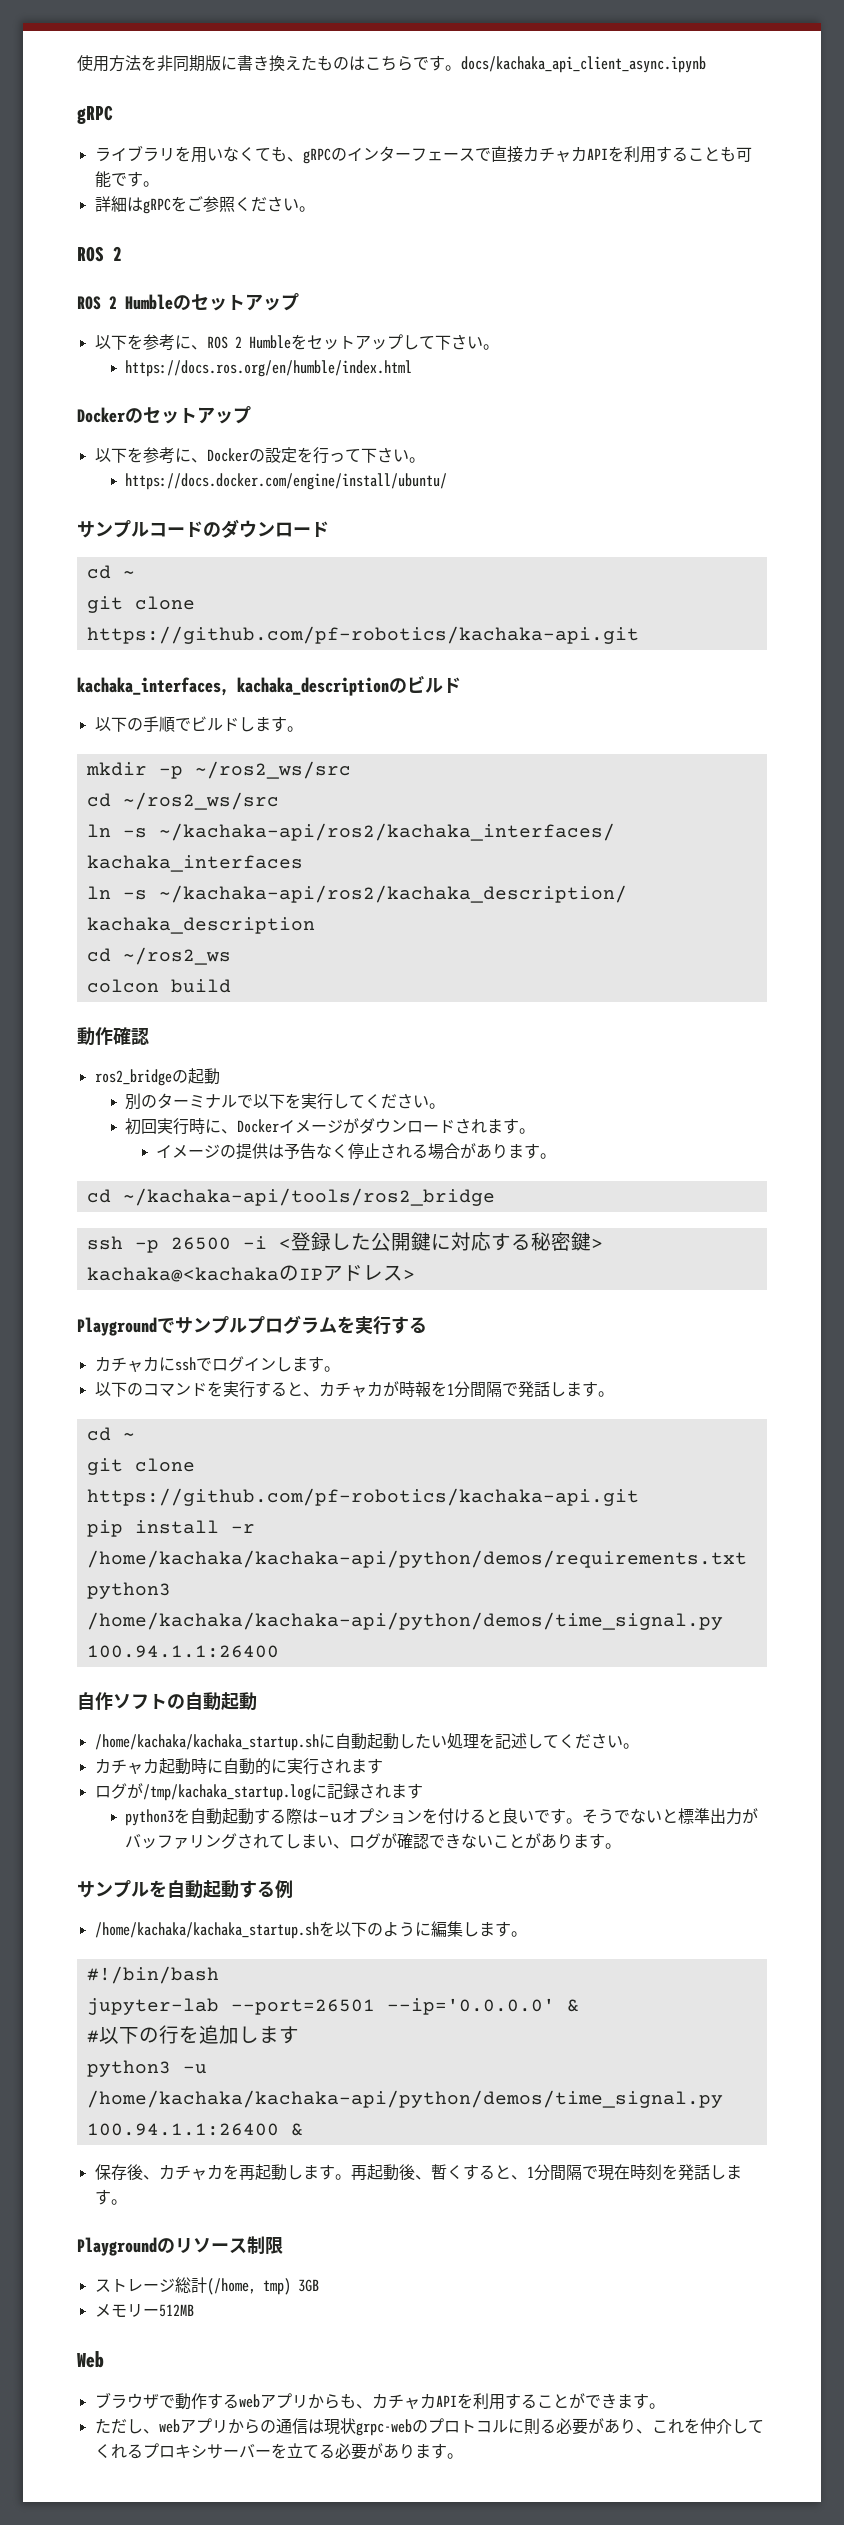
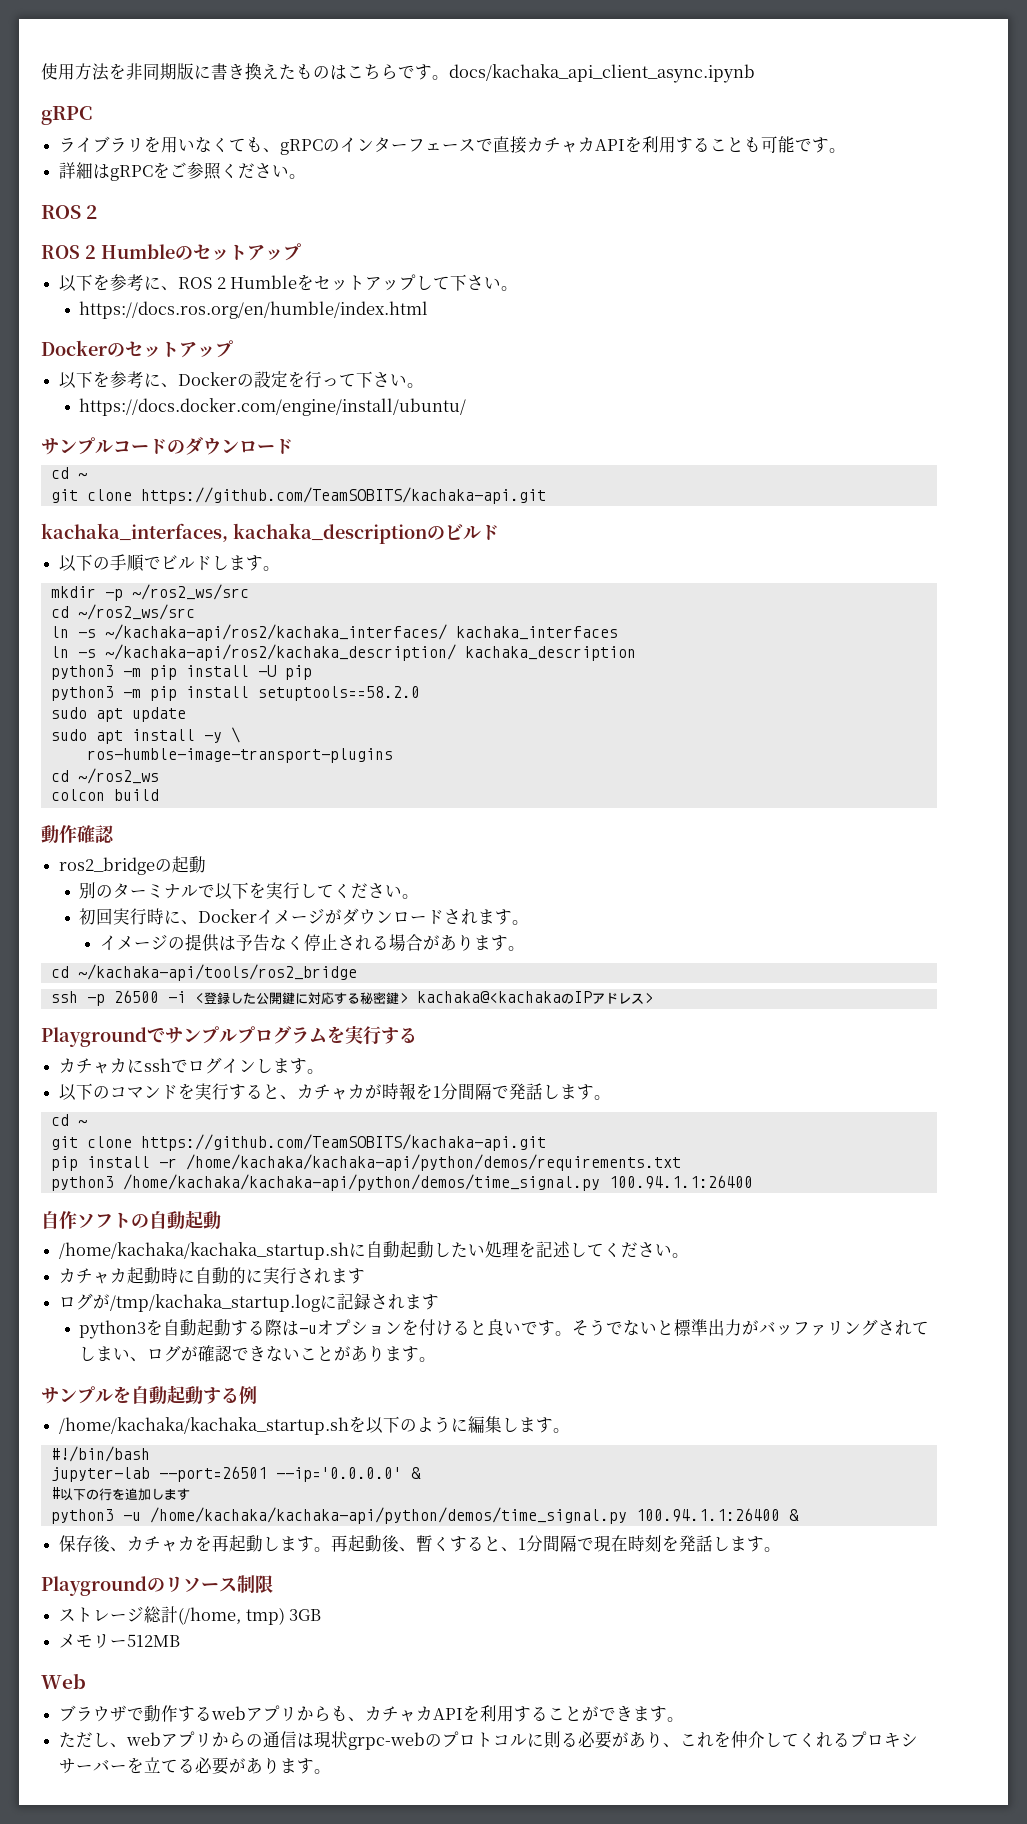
  サンプルコードのダウンロード
  cd ~
- git clone https://github.com/pf-robotics/kachaka-api.git
+ git clone https://github.com/TeamSOBITS/kachaka-api.git
+ python3 -m pip install -U pip
+ python3 -m pip install setuptools==58.2.0
+ sudo apt update
+ sudo apt install -y \
+ ros-humble-image-transport-plugins
  以下のコマンドを実行すると、カチャカが時報を1分間隔で発話します。
  cd ~
- git clone https://github.com/pf-robotics/kachaka-api.git
+ git clone https://github.com/TeamSOBITS/kachaka-api.git

